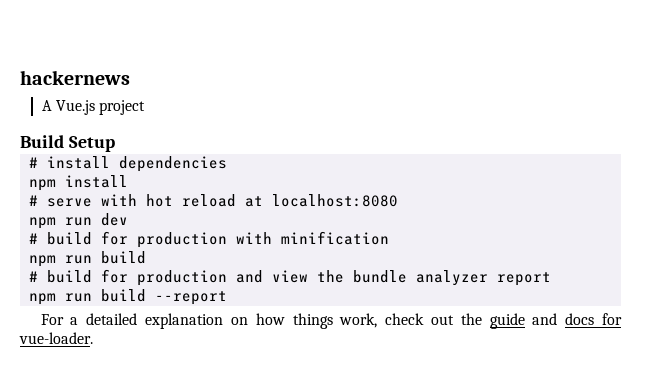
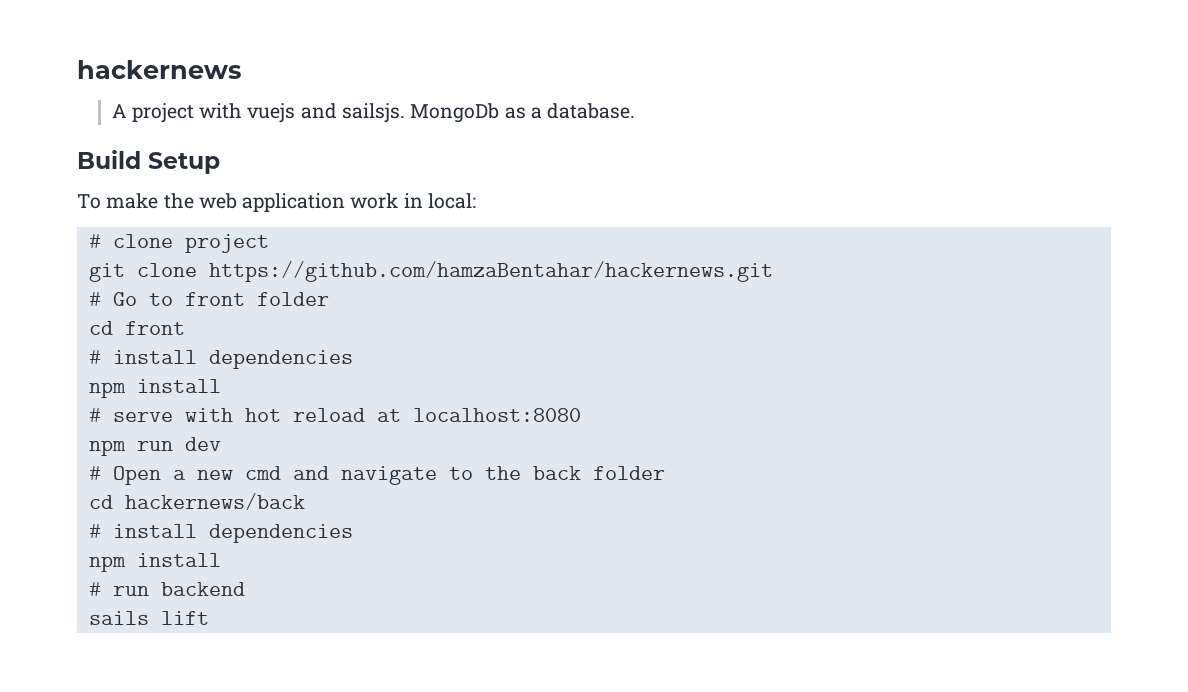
- A Vue.js project
+ A project with vuejs and sailsjs. MongoDb as a database.
  Build Setup
+ To make the web application work in local:
+ # clone project
+ git clone https://github.com/hamzaBentahar/hackernews.git
+ # Go to front folder
+ cd front
- # build for production with minification
- npm run build
- # build for production and view the bundle analyzer report
- npm run build --report
- For a detailed explanation on how things work, check out the guide and docs for vue-loader.
+ # Open a new cmd and navigate to the back folder
+ cd hackernews/back
+ # install dependencies
+ npm install
+ # run backend
+ sails lift

